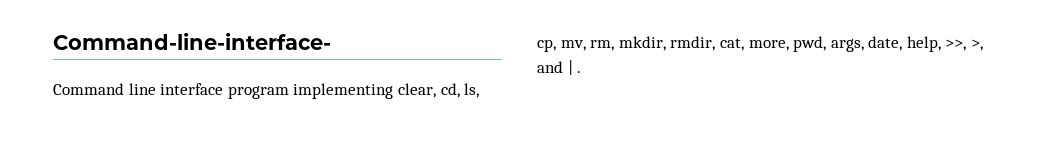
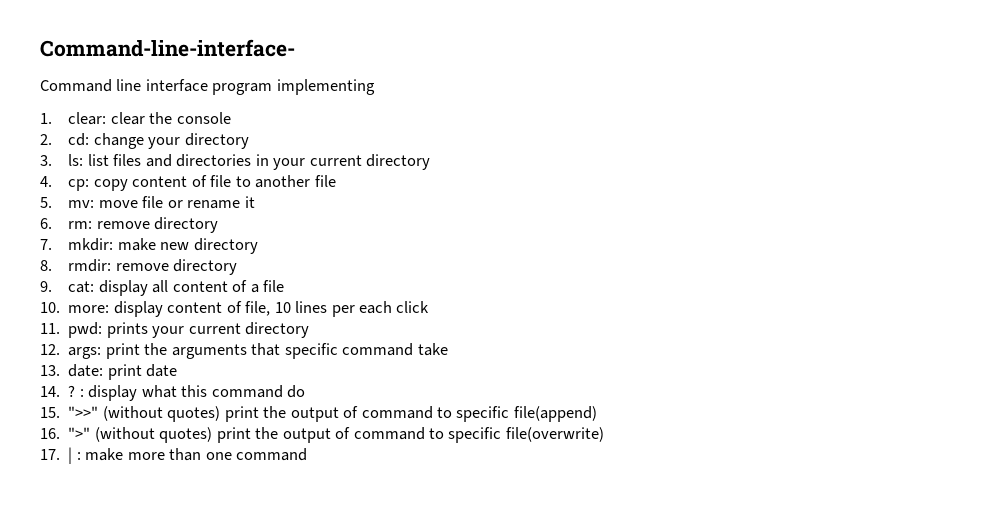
- Command line interface program implementing clear, cd, ls, cp, mv, rm, mkdir, rmdir, cat, more, pwd, args, date, help, >>, >, and | .
+ Command line interface program implementing
+ 1. clear: clear the console
+ 2. cd: change your directory
+ 3. ls: list files and directories in your current directory
+ 4. cp: copy content of file to another file
+ 5. mv: move file or rename it
+ 6. rm: remove directory
+ 7. mkdir: make new directory
+ 8. rmdir: remove directory
+ 9. cat: display all content of a file
+ 10. more: display content of file, 10 lines per each click
+ 11. pwd: prints your current directory
+ 12. args: print the arguments that specific command take
+ 13. date: print date
+ 14. ? : display what this command do
+ 15. ">>" (without quotes) print the output of command to specific file(append)
+ 16. ">" (without quotes) print the output of command to specific file(overwrite)
+ 17. | : make more than one command

